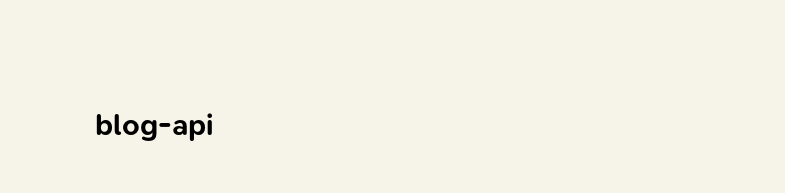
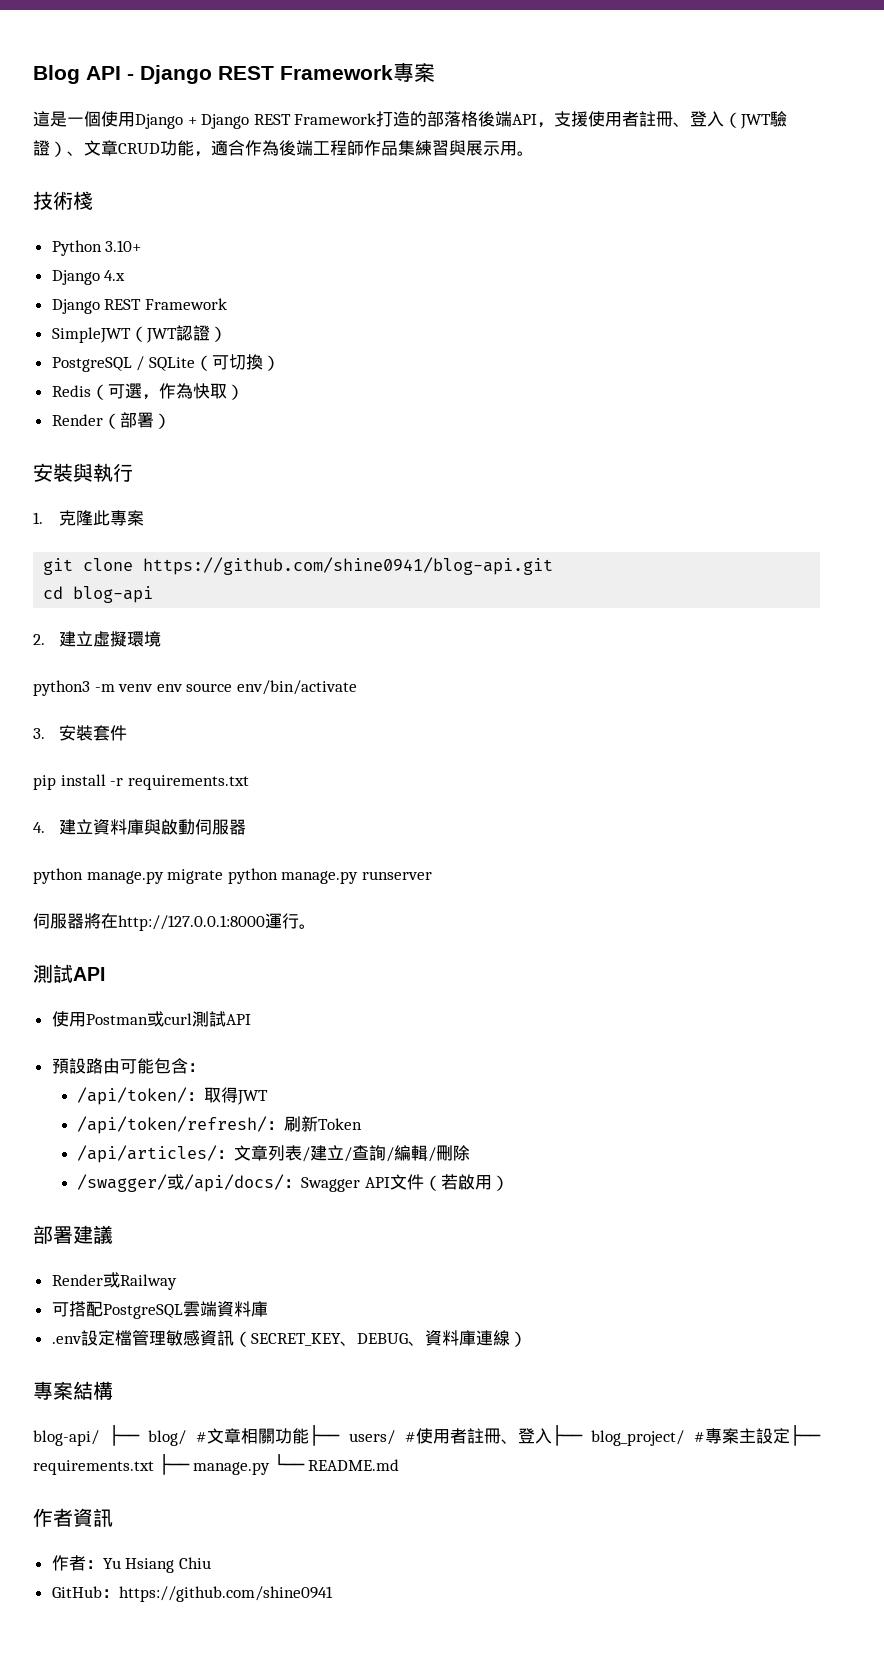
- blog-api
+ Blog API - Django REST Framework專案
+ 這是一個使用Django + Django REST Framework打造的部落格後端API，支援使用者註冊、登入（JWT驗證）、文章CRUD功能，適合作為後端工程師作品集練習與展示用。
+ 技術棧
+ Python 3.10+
+ Django 4.x
+ Django REST Framework
+ SimpleJWT（JWT認證）
+ PostgreSQL / SQLite（可切換）
+ Redis（可選，作為快取）
+ Render（部署）
+ 安裝與執行
+ 1.克隆此專案
+ git clone https://github.com/shine0941/blog-api.git
+ cd blog-api
+ 2.建立虛擬環境
+ python3 -m venv env source env/bin/activate
+ 3.安裝套件
+ pip install -r requirements.txt
+ 4.建立資料庫與啟動伺服器
+ python manage.py migrate python manage.py runserver
+ 伺服器將在http://127.0.0.1:8000運行。
+ 測試API
+ 使用Postman或curl測試API
+ 預設路由可能包含：
+ /api/token/：取得JWT
+ /api/token/refresh/：刷新Token
+ /api/articles/：文章列表/建立/查詢/編輯/刪除
+ /swagger/或/api/docs/：Swagger API文件（若啟用）
+ 部署建議
+ Render或Railway
+ 可搭配PostgreSQL雲端資料庫
+ .env設定檔管理敏感資訊（SECRET_KEY、DEBUG、資料庫連線）
+ 專案結構
+ blog-api/ ├── blog/ #文章相關功能├── users/ #使用者註冊、登入├── blog_project/ #專案主設定├── requirements.txt ├── manage.py └── README.md
+ 作者資訊
+ 作者：Yu Hsiang Chiu
+ GitHub：https://github.com/shine0941

